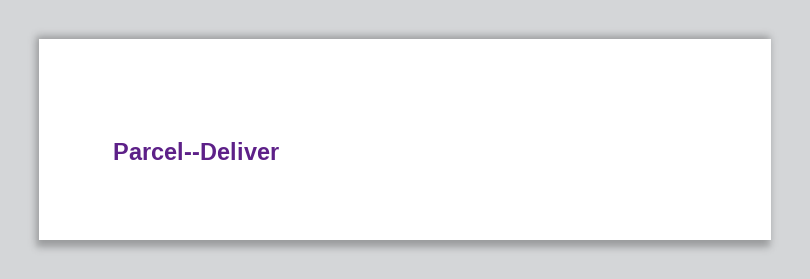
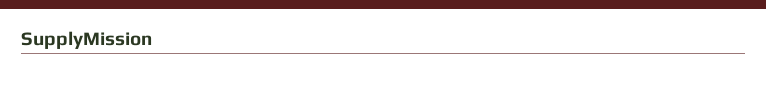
- Parcel--Deliver
+ SupplyMission

